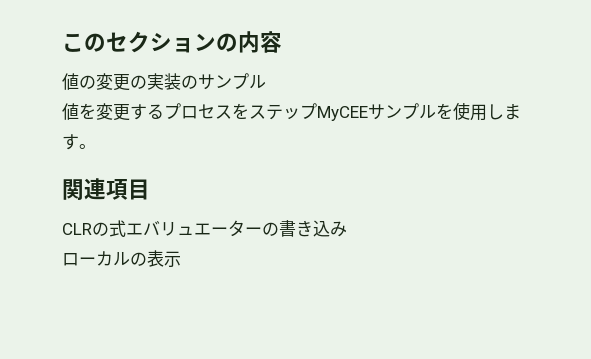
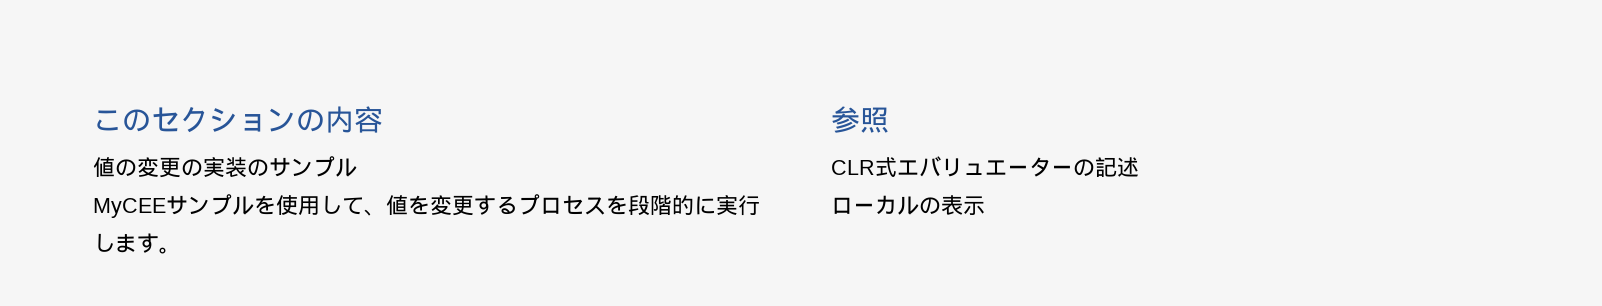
- 値を変更するプロセスをステップMyCEEサンプルを使用します。
+ MyCEEサンプルを使用して、値を変更するプロセスを段階的に実行します。
- 関連項目
+ 参照
- CLRの式エバリュエーターの書き込み
+ CLR式エバリュエーターの記述

